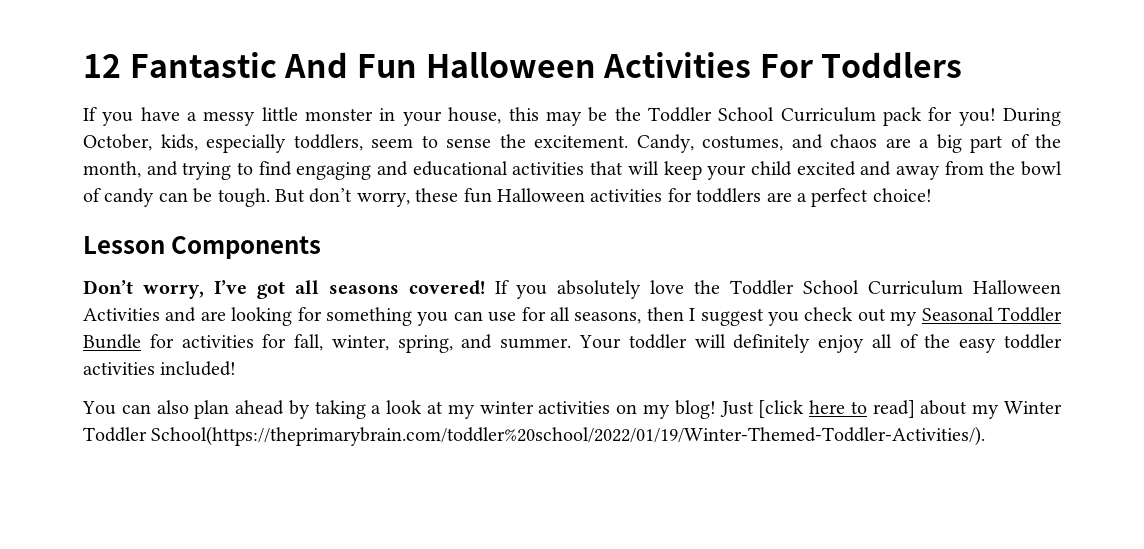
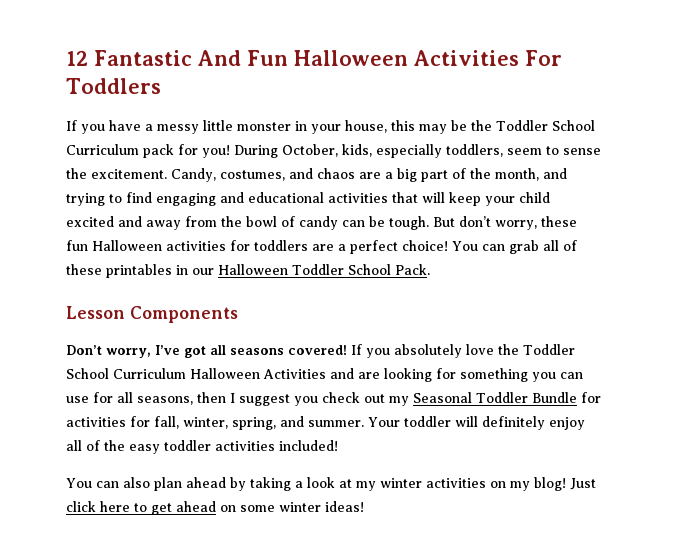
+ You can grab all of these printables in our Halloween Toddler School Pack.
- Just [click here to read] about my Winter Toddler School(https://theprimarybrain.com/toddler%20school/2022/01/19/Winter-Themed-Toddler-Activities/).
+ Just click here to get ahead on some winter ideas!

